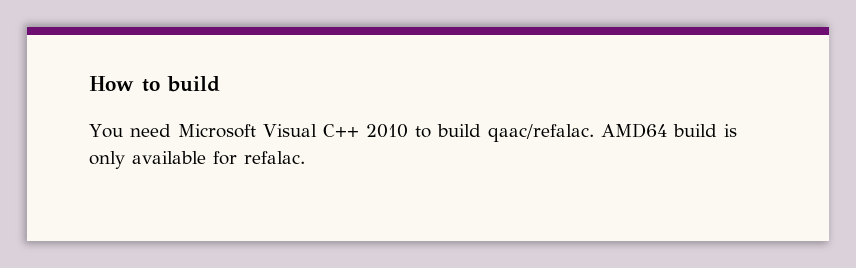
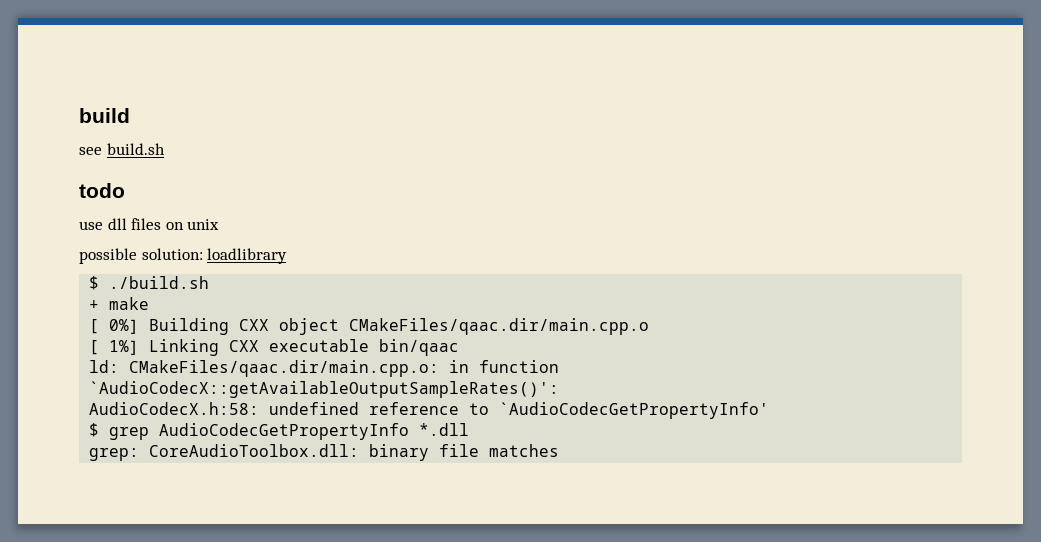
- How to build
+ build
- You need Microsoft Visual C++ 2010 to build qaac/refalac. AMD64 build is only available for refalac.
+ see build.sh
+ todo
+ use dll files on unix
+ possible solution: loadlibrary
+ $ ./build.sh
+ + make
+ [ 0%] Building CXX object CMakeFiles/qaac.dir/main.cpp.o
+ [ 1%] Linking CXX executable bin/qaac
+ ld: CMakeFiles/qaac.dir/main.cpp.o: in function `AudioCodecX::getAvailableOutputSampleRates()':
+ AudioCodecX.h:58: undefined reference to `AudioCodecGetPropertyInfo'
+ $ grep AudioCodecGetPropertyInfo *.dll
+ grep: CoreAudioToolbox.dll: binary file matches

